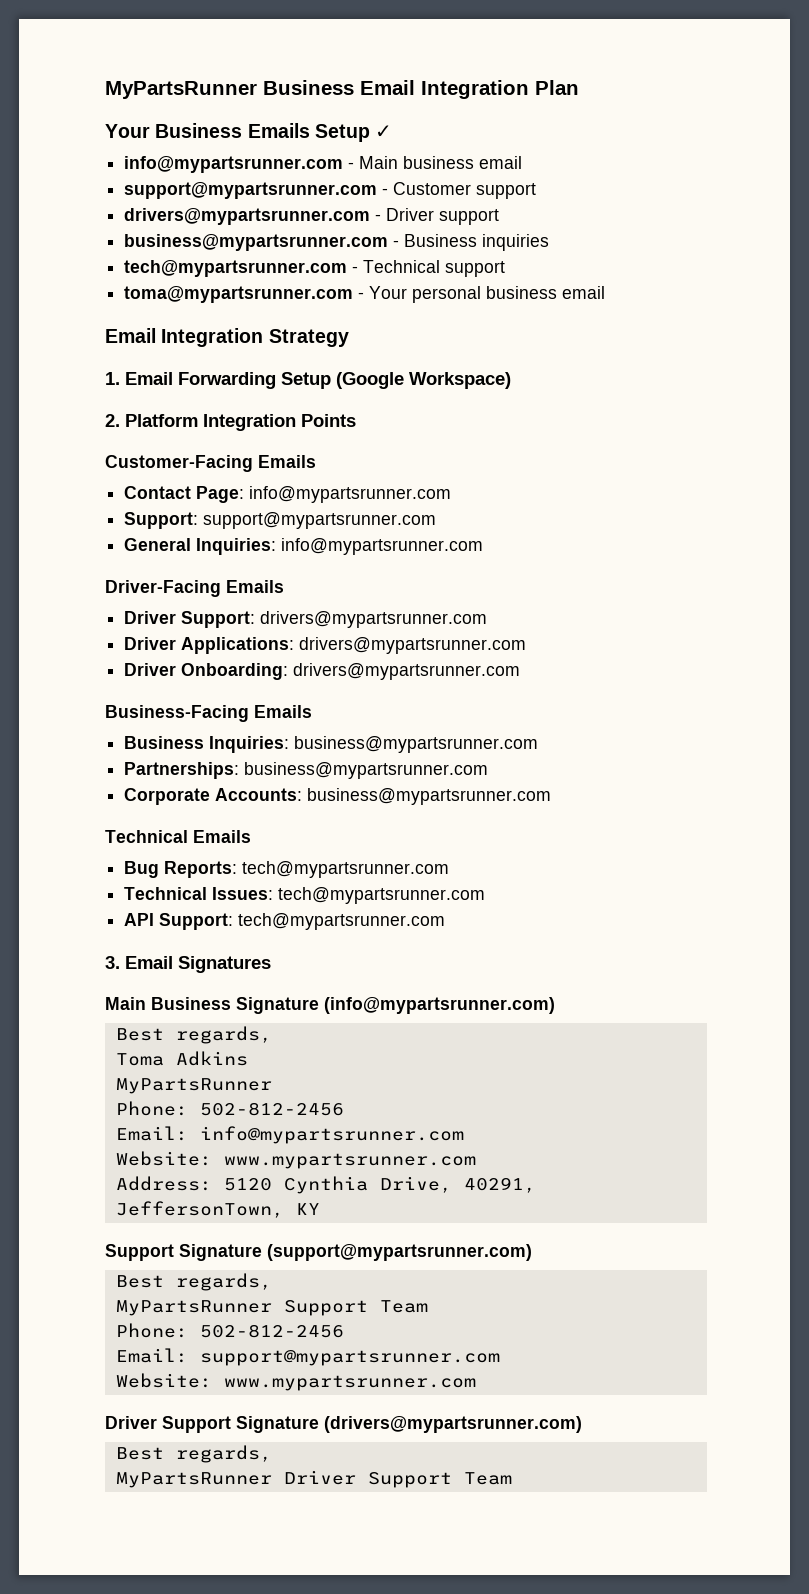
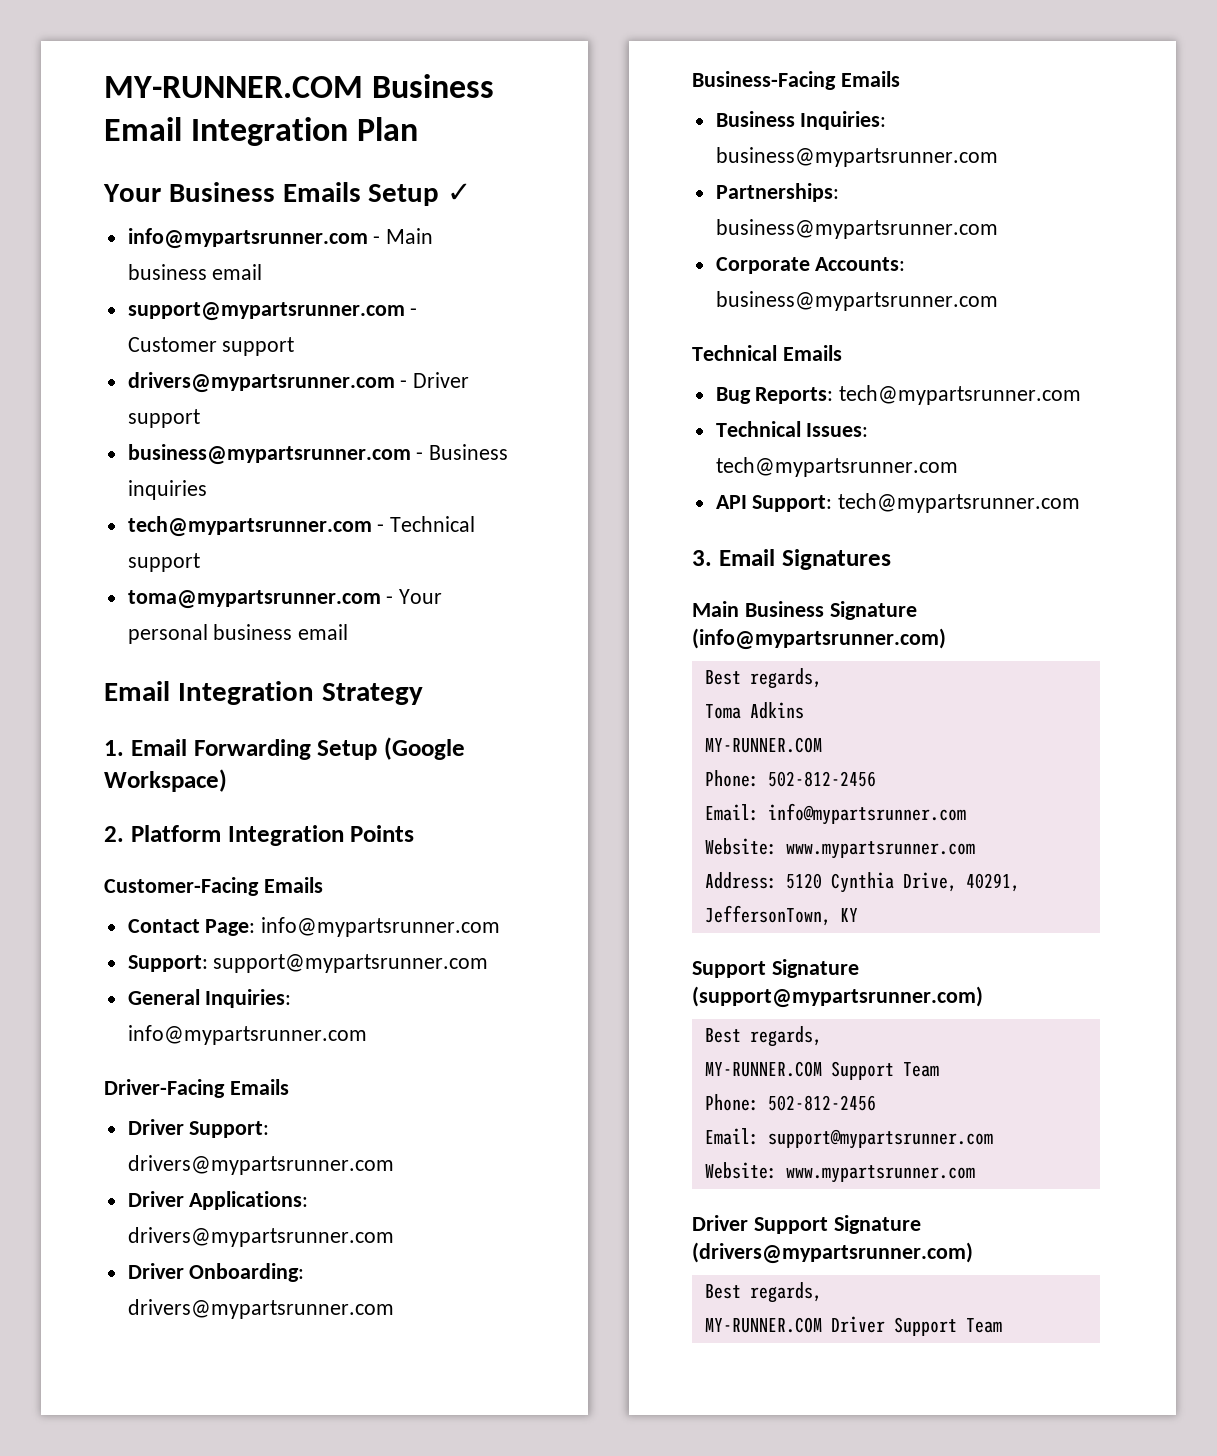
- MyPartsRunner Business Email Integration Plan
+ MY-RUNNER.COM Business Email Integration Plan
  Toma Adkins
- MyPartsRunner
+ MY-RUNNER.COM
- MyPartsRunner Support Team
+ MY-RUNNER.COM Support Team
- MyPartsRunner Driver Support Team
+ MY-RUNNER.COM Driver Support Team

